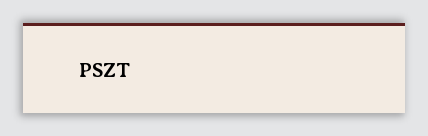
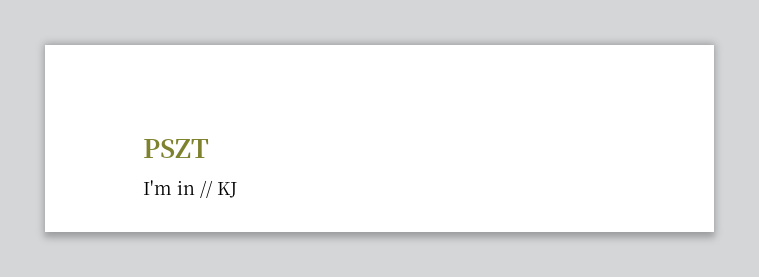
+ I'm in // KJ

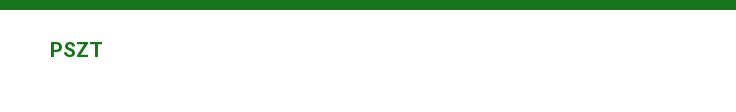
- I'm in // KJ

